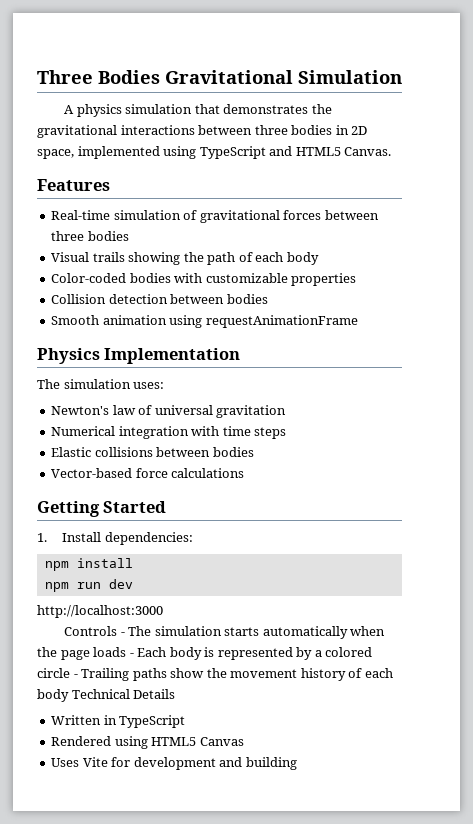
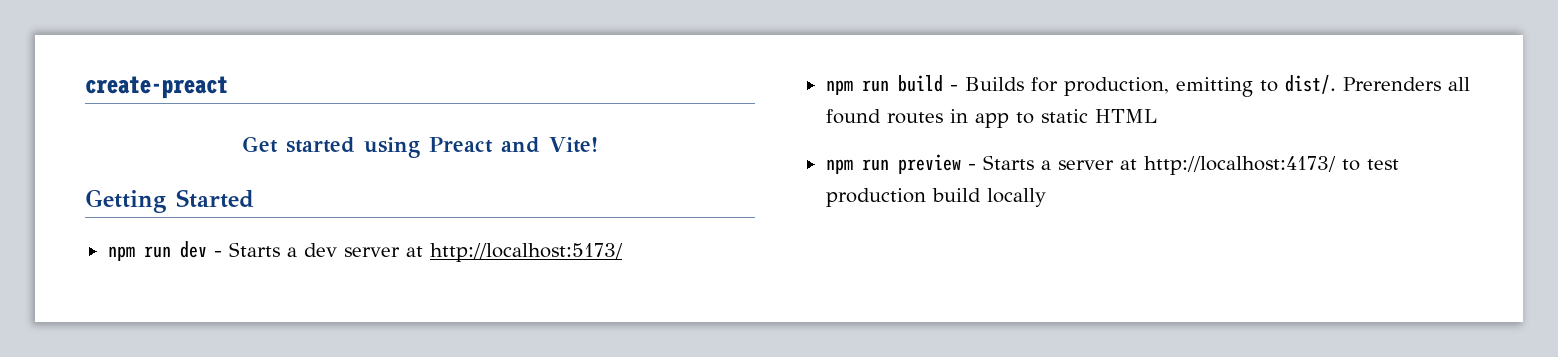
- Three Bodies Gravitational Simulation
- A physics simulation that demonstrates the gravitational interactions between three bodies in 2D space, implemented using TypeScript and HTML5 Canvas.
- Features
- Real-time simulation of gravitational forces between three bodies
- Visual trails showing the path of each body
- Color-coded bodies with customizable properties
- Collision detection between bodies
- Smooth animation using requestAnimationFrame
- Physics Implementation
- The simulation uses:
- Newton's law of universal gravitation
- Numerical integration with time steps
- Elastic collisions between bodies
- Vector-based force calculations
+ create-preact
+ Get started using Preact and Vite!
  Getting Started
- 1. Install dependencies:
- npm install
- npm run dev
- http://localhost:3000
- Controls - The simulation starts automatically when the page loads - Each body is represented by a colored circle - Trailing paths show the movement history of each body Technical Details
- Written in TypeScript
- Rendered using HTML5 Canvas
- Uses Vite for development and building
+ npm run dev - Starts a dev server at http://localhost:5173/
+ npm run build - Builds for production, emitting to dist/. Prerenders all found routes in app to static HTML
+ npm run preview - Starts a server at http://localhost:4173/ to test production build locally

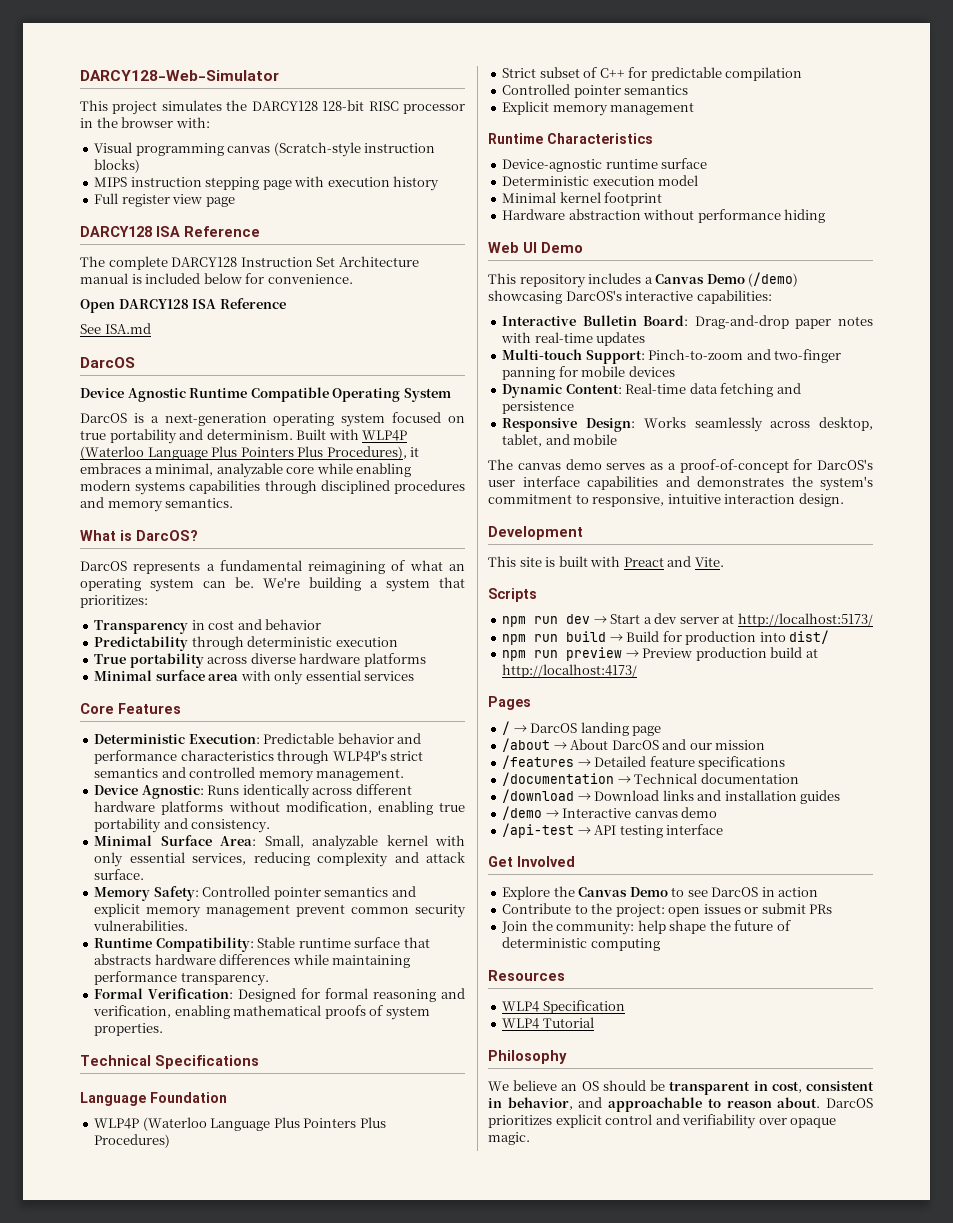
- create-preact
- Get started using Preact and Vite!
- Getting Started
+ DARCY128-Web-Simulator
+ This project simulates the DARCY128 128-bit RISC processor in the browser with:
+ Visual programming canvas (Scratch-style instruction blocks)
+ MIPS instruction stepping page with execution history
+ Full register view page
+ DARCY128 ISA Reference
+ The complete DARCY128 Instruction Set Architecture manual is included below for convenience.
+ Open DARCY128 ISA Reference
+ See ISA.md
+ DarcOS
+ Device Agnostic Runtime Compatible Operating System
+ DarcOS is a next-generation operating system focused on true portability and determinism. Built with WLP4P (Waterloo Language Plus Pointers Plus Procedures), it embraces a minimal, analyzable core while enabling modern systems capabilities through disciplined procedures and memory semantics.
+ What is DarcOS?
+ DarcOS represents a fundamental reimagining of what an operating system can be. We're building a system that prioritizes:
+ Transparency in cost and behavior
+ Predictability through deterministic execution
+ True portability across diverse hardware platforms
+ Minimal surface area with only essential services
+ Core Features
+ Deterministic Execution: Predictable behavior and performance characteristics through WLP4P's strict semantics and controlled memory management.
+ Device Agnostic: Runs identically across different hardware platforms without modification, enabling true portability and consistency.
+ Minimal Surface Area: Small, analyzable kernel with only essential services, reducing complexity and attack surface.
+ Memory Safety: Controlled pointer semantics and explicit memory management prevent common security vulnerabilities.
+ Runtime Compatibility: Stable runtime surface that abstracts hardware differences while maintaining performance transparency.
+ Formal Verification: Designed for formal reasoning and verification, enabling mathematical proofs of system properties.
+ Technical Specifications
+ Language Foundation
+ WLP4P (Waterloo Language Plus Pointers Plus Procedures)
+ Strict subset of C++ for predictable compilation
+ Controlled pointer semantics
+ Explicit memory management
+ Runtime Characteristics
+ Device-agnostic runtime surface
+ Deterministic execution model
+ Minimal kernel footprint
+ Hardware abstraction without performance hiding
+ Web UI Demo
+ This repository includes a Canvas Demo (/demo) showcasing DarcOS's interactive capabilities:
+ Interactive Bulletin Board: Drag-and-drop paper notes with real-time updates
+ Multi-touch Support: Pinch-to-zoom and two-finger panning for mobile devices
+ Dynamic Content: Real-time data fetching and persistence
+ Responsive Design: Works seamlessly across desktop, tablet, and mobile
+ The canvas demo serves as a proof-of-concept for DarcOS's user interface capabilities and demonstrates the system's commitment to responsive, intuitive interaction design.
+ Development
+ This site is built with Preact and Vite.
+ Scripts
- npm run dev - Starts a dev server at http://localhost:5173/
+ npm run dev → Start a dev server at http://localhost:5173/
- npm run build - Builds for production, emitting to dist/. Prerenders all found routes in app to static HTML
- npm run preview - Starts a server at http://localhost:4173/ to test production build locally
+ npm run build → Build for production into dist/
+ npm run preview → Preview production build at http://localhost:4173/
+ Pages
+ / → DarcOS landing page
+ /about → About DarcOS and our mission
+ /features → Detailed feature specifications
+ /documentation → Technical documentation
+ /download → Download links and installation guides
+ /demo → Interactive canvas demo
+ /api-test → API testing interface
+ Get Involved
+ Explore the Canvas Demo to see DarcOS in action
+ Contribute to the project: open issues or submit PRs
+ Join the community: help shape the future of deterministic computing
+ Resources
+ WLP4 Specification
+ WLP4 Tutorial
+ Philosophy
+ We believe an OS should be transparent in cost, consistent in behavior, and approachable to reason about. DarcOS prioritizes explicit control and verifiability over opaque magic.

